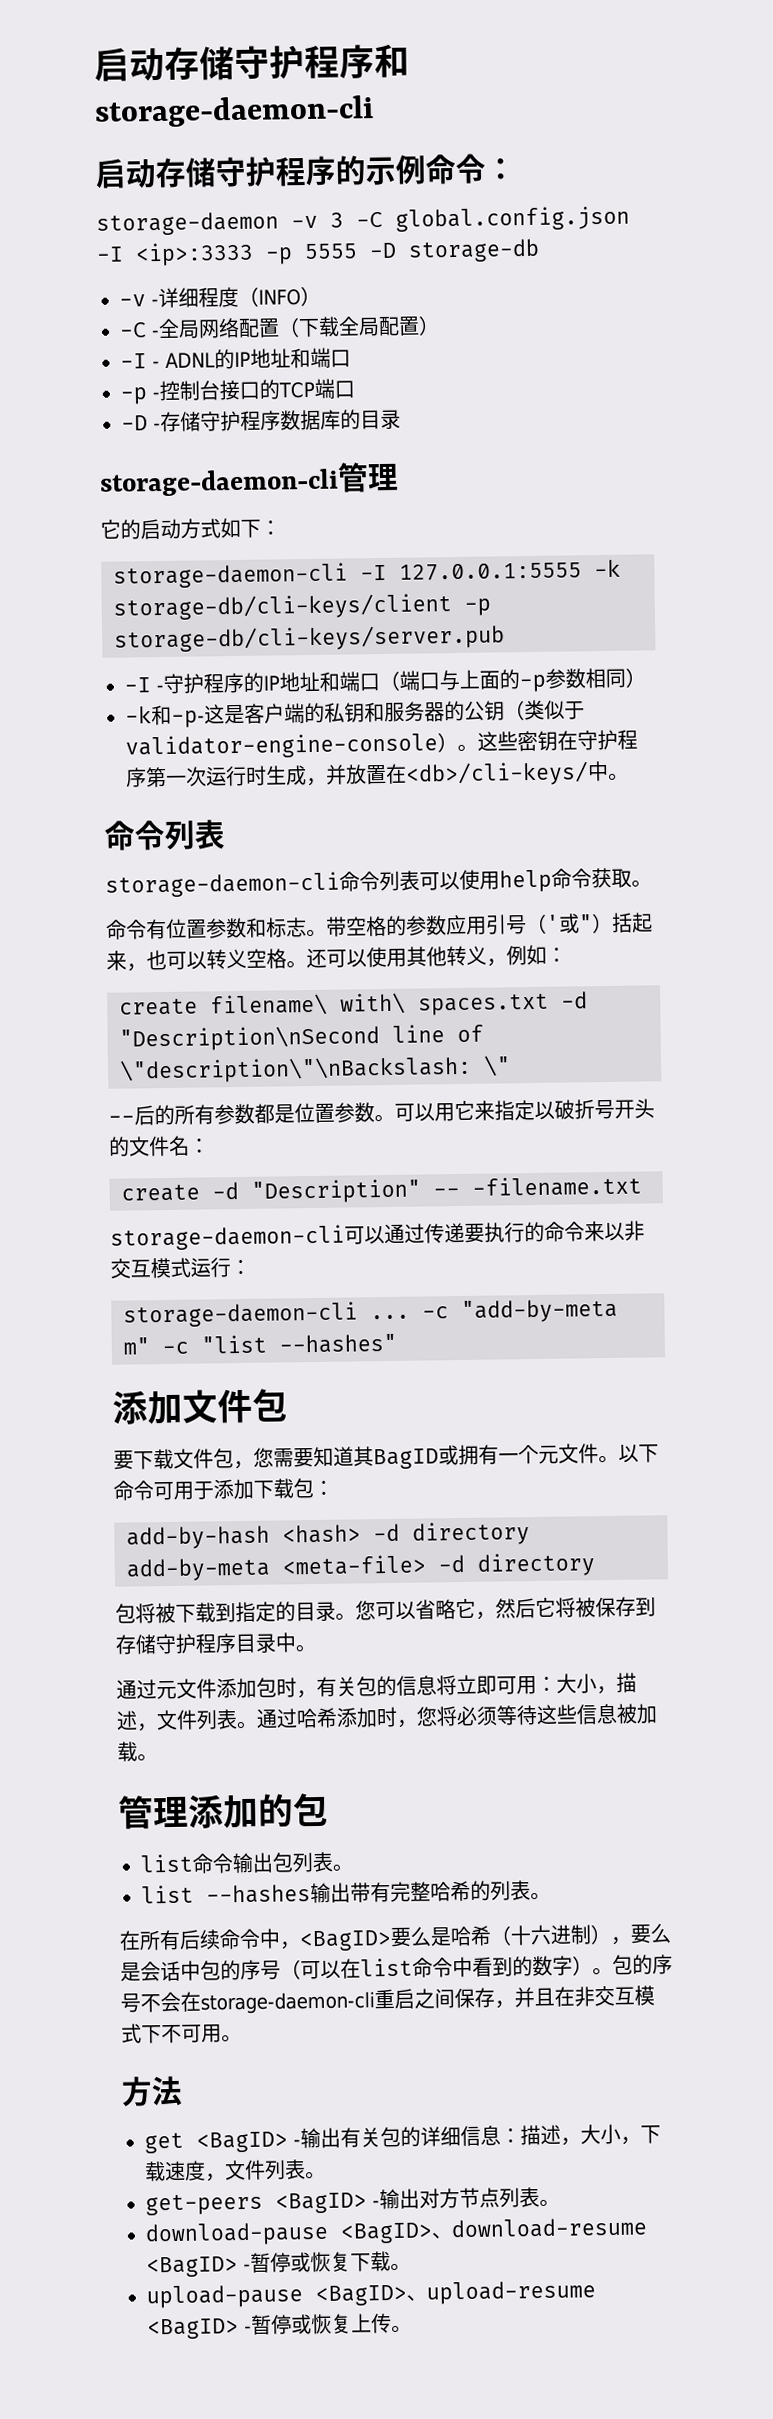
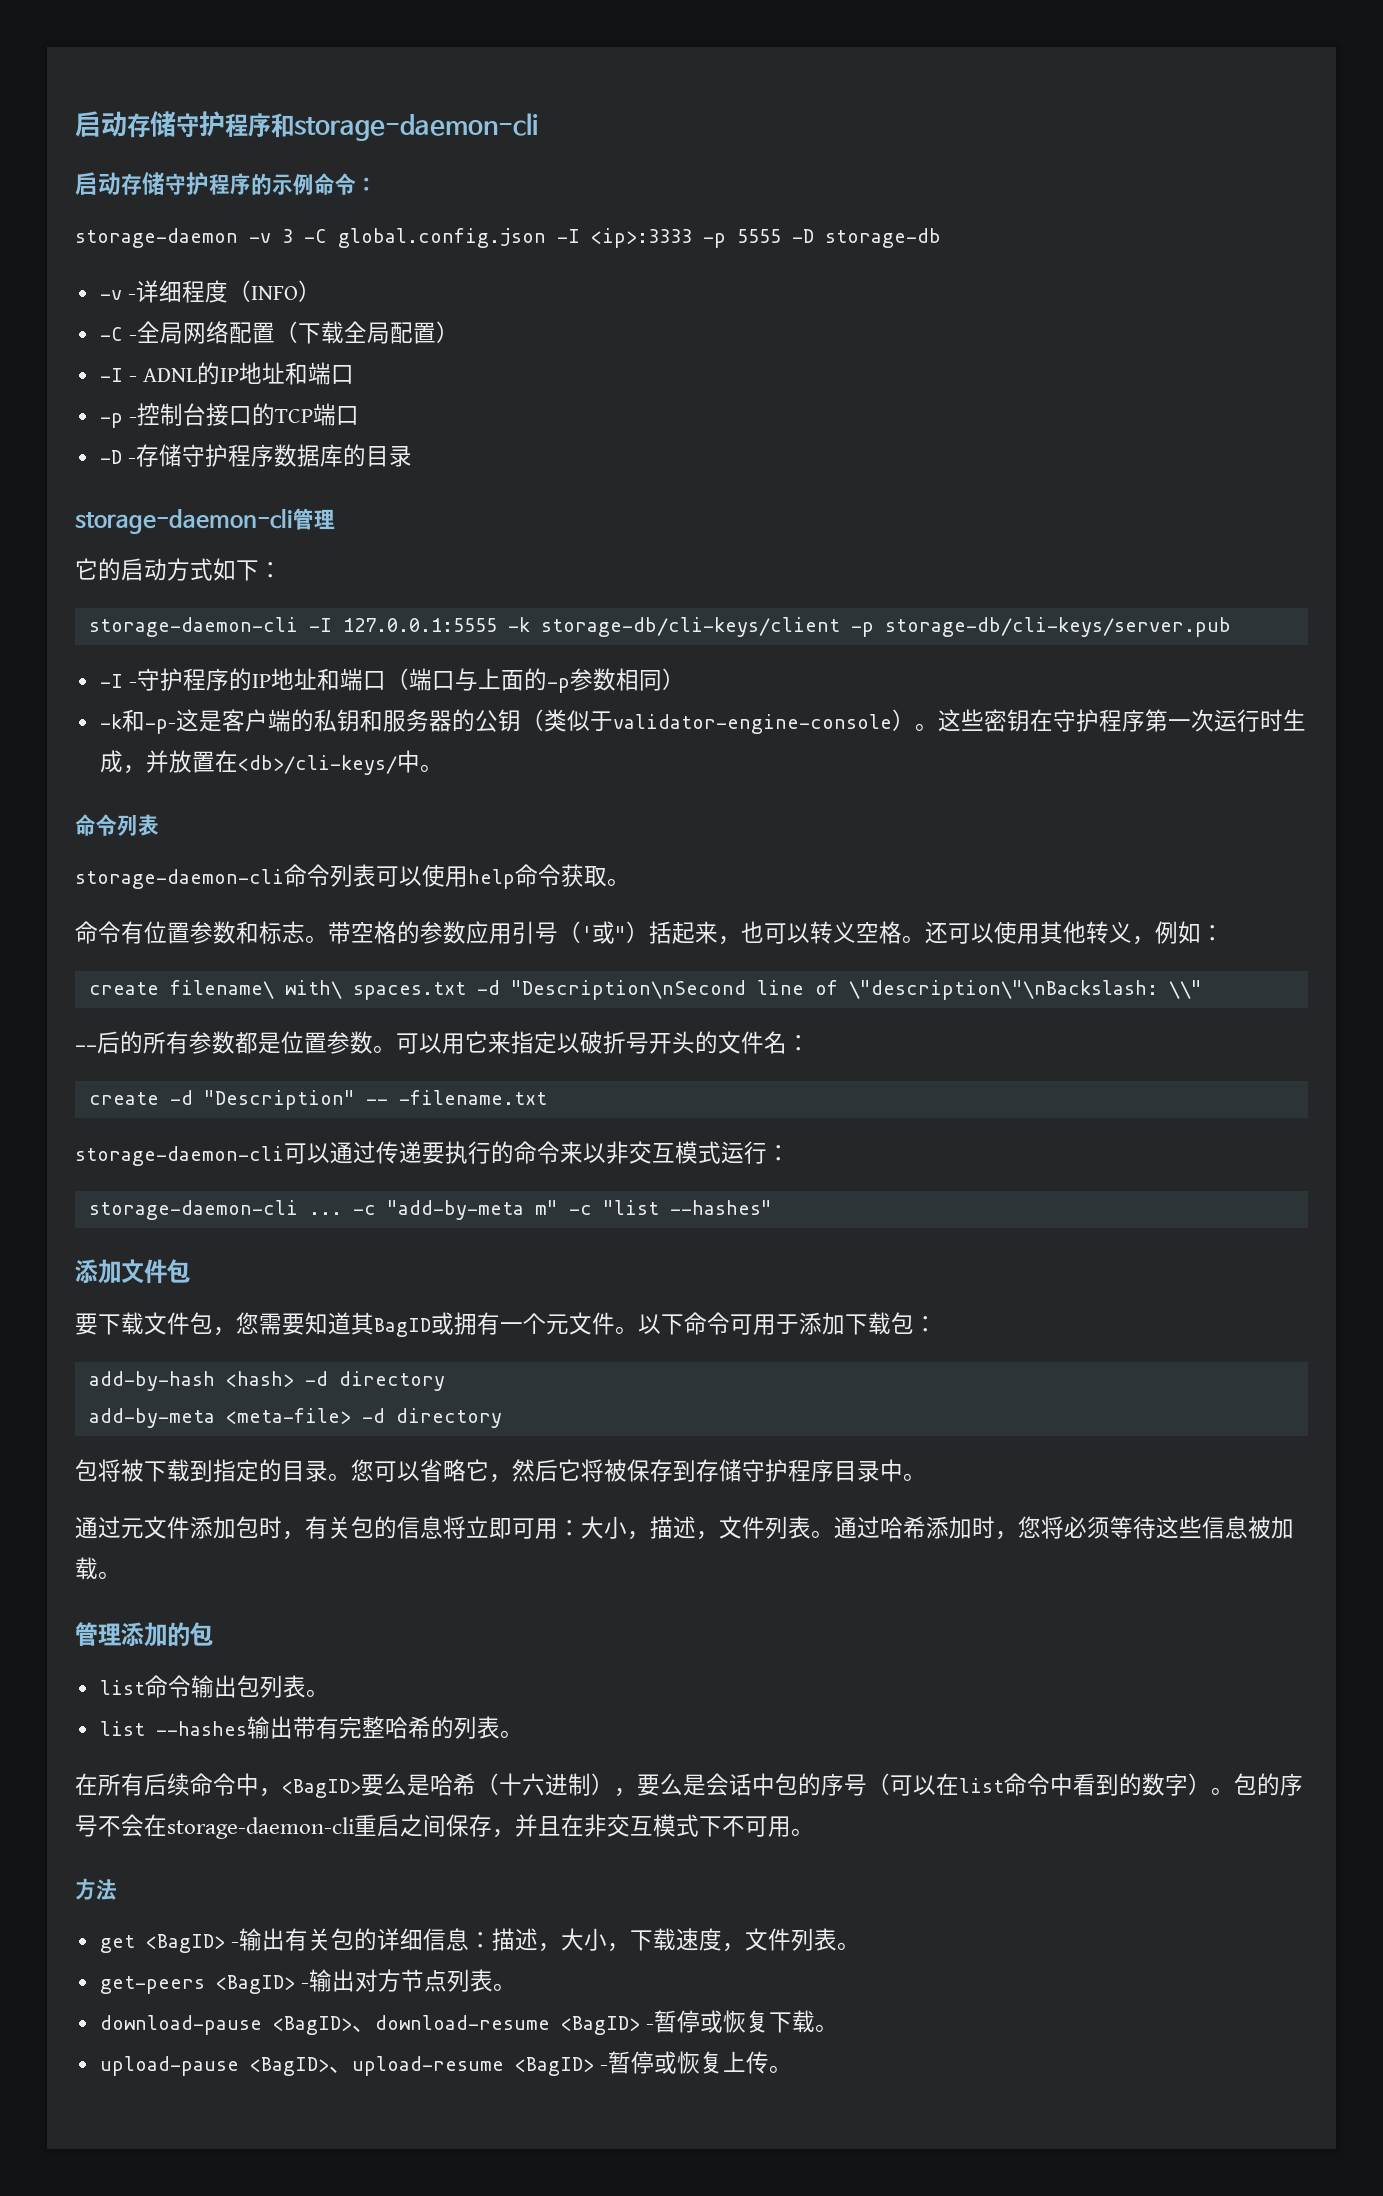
- create filename\ with\ spaces.txt -d "Description\nSecond line of \"description\"\nBackslash: \"
+ create filename\ with\ spaces.txt -d "Description\nSecond line of \"description\"\nBackslash: \\"

